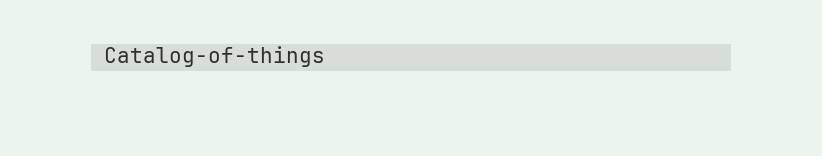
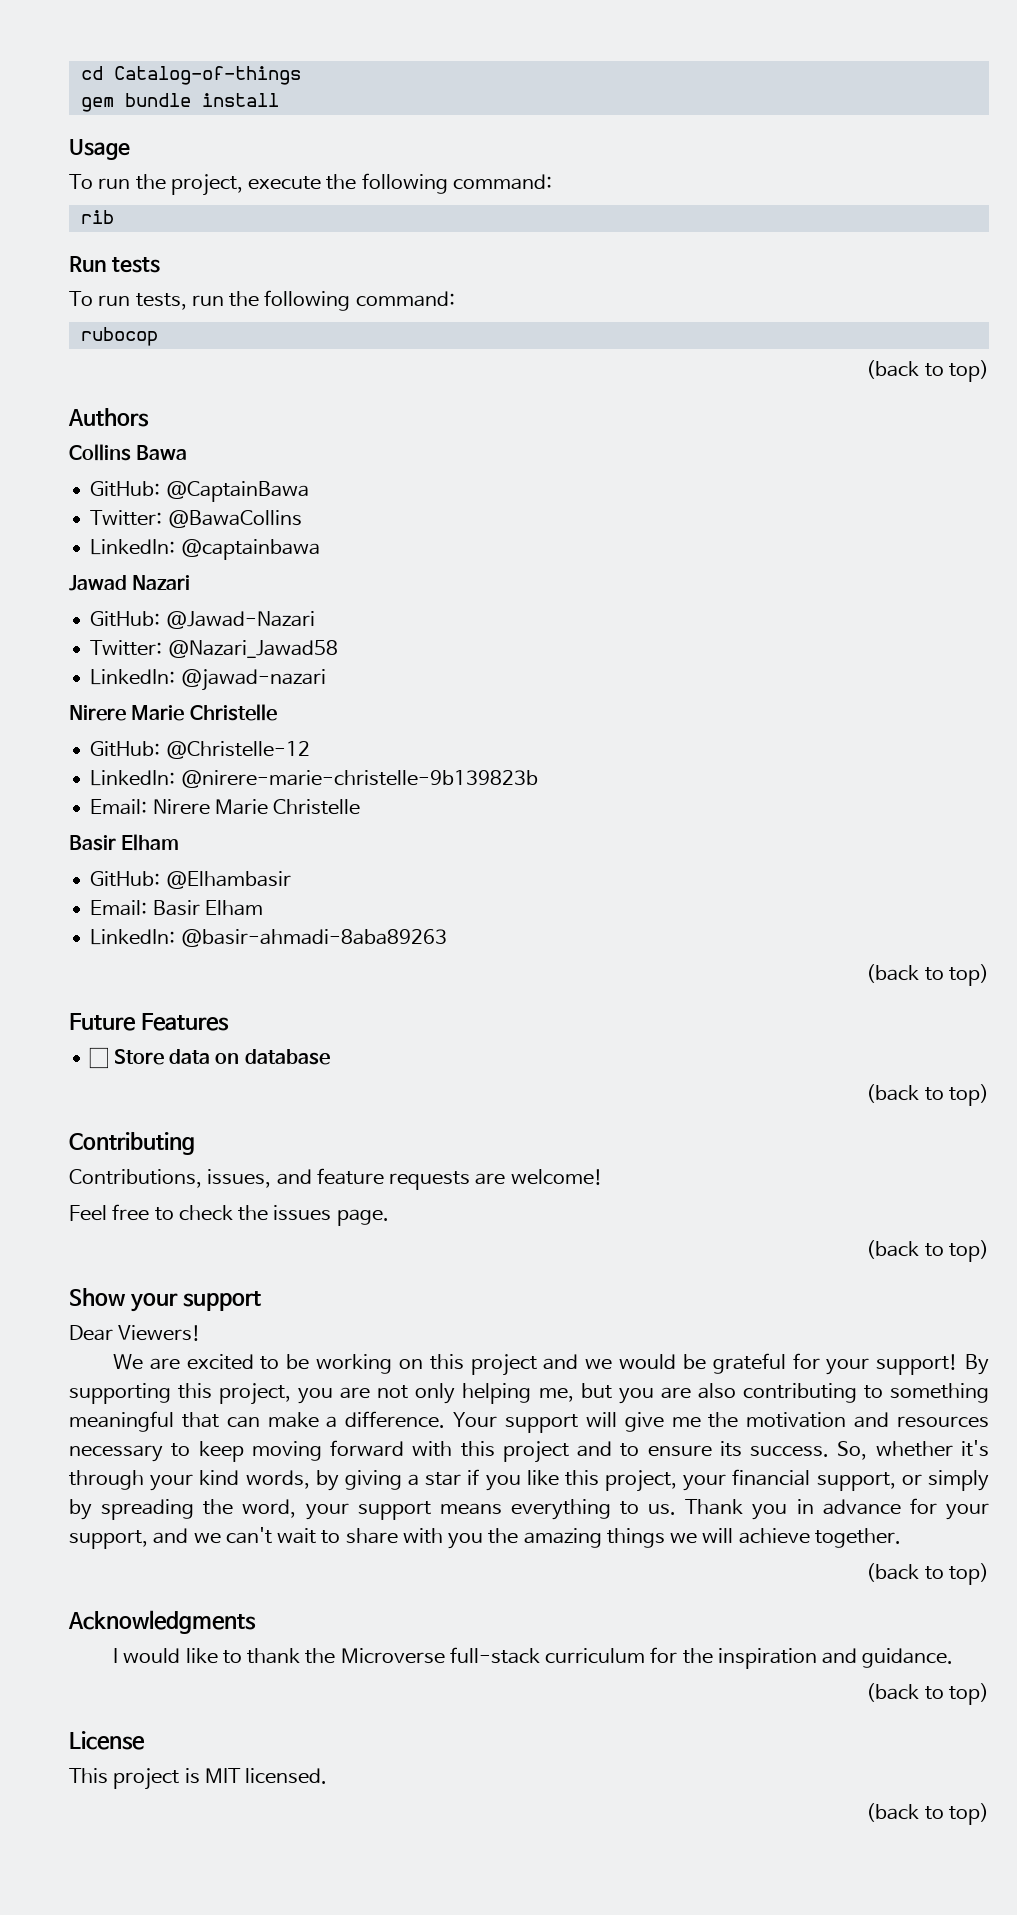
- Catalog-of-things
+ cd Catalog-of-things
+ gem bundle install
+ Usage
+ To run the project, execute the following command:
+ rib
+ Run tests
+ To run tests, run the following command:
+ rubocop
+ (back to top)
+ Authors
+ Collins Bawa
+ GitHub: @CaptainBawa
+ Twitter: @BawaCollins
+ LinkedIn: @captainbawa
+ Jawad Nazari
+ GitHub: @Jawad-Nazari
+ Twitter: @Nazari_Jawad58
+ LinkedIn: @jawad-nazari
+ Nirere Marie Christelle
+ GitHub: @Christelle-12
+ LinkedIn: @nirere-marie-christelle-9b139823b
+ Email: Nirere Marie Christelle
+ Basir Elham
+ GitHub: @Elhambasir
+ Email: Basir Elham
+ LinkedIn: @basir-ahmadi-8aba89263
+ (back to top)
+ Future Features
+ ☐ Store data on database
+ (back to top)
+ Contributing
+ Contributions, issues, and feature requests are welcome!
+ Feel free to check the issues page.
+ (back to top)
+ Show your support
+ Dear Viewers!
+ We are excited to be working on this project and we would be grateful for your support! By supporting this project, you are not only helping me, but you are also contributing to something meaningful that can make a difference. Your support will give me the motivation and resources necessary to keep moving forward with this project and to ensure its success. So, whether it's through your kind words, by giving a star if you like this project, your financial support, or simply by spreading the word, your support means everything to us. Thank you in advance for your support, and we can't wait to share with you the amazing things we will achieve together.
+ (back to top)
+ Acknowledgments
+ I would like to thank the Microverse full-stack curriculum for the inspiration and guidance.
+ (back to top)
+ License
+ This project is MIT licensed.
+ (back to top)

